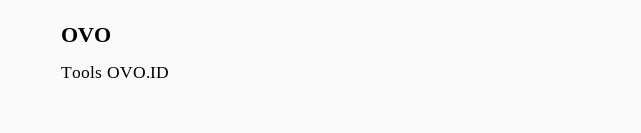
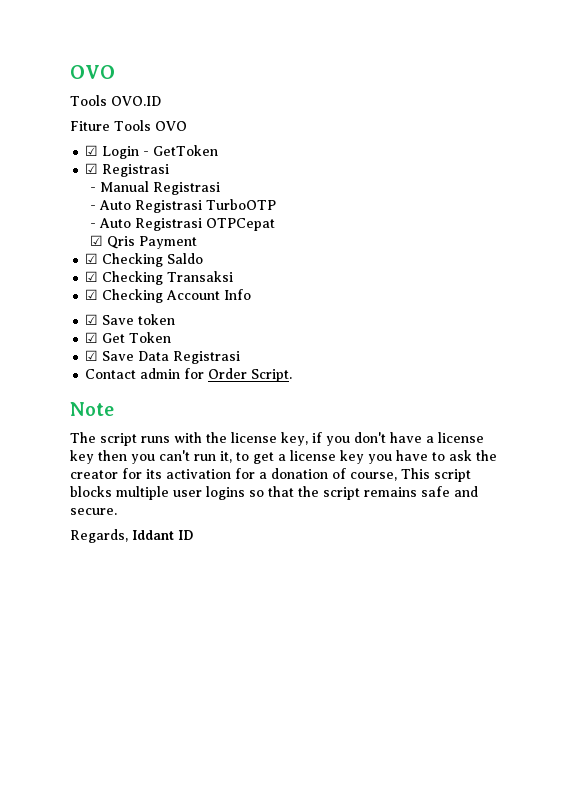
+ Fiture Tools OVO
+ ☑ Login - GetToken
+ ☑ Registrasi
+ - Manual Registrasi
+ - Auto Registrasi TurboOTP
+ - Auto Registrasi OTPCepat
+ ☑ Qris Payment
+ ☑ Checking Saldo
+ ☑ Checking Transaksi
+ ☑ Checking Account Info
+ ☑ Save token
+ ☑ Get Token
+ ☑ Save Data Registrasi
+ Contact admin for Order Script.
+ Note
+ The script runs with the license key, if you don't have a license key then you can't run it, to get a license key you have to ask the creator for its activation for a donation of course, This script blocks multiple user logins so that the script remains safe and secure.
+ Regards, Iddant ID

